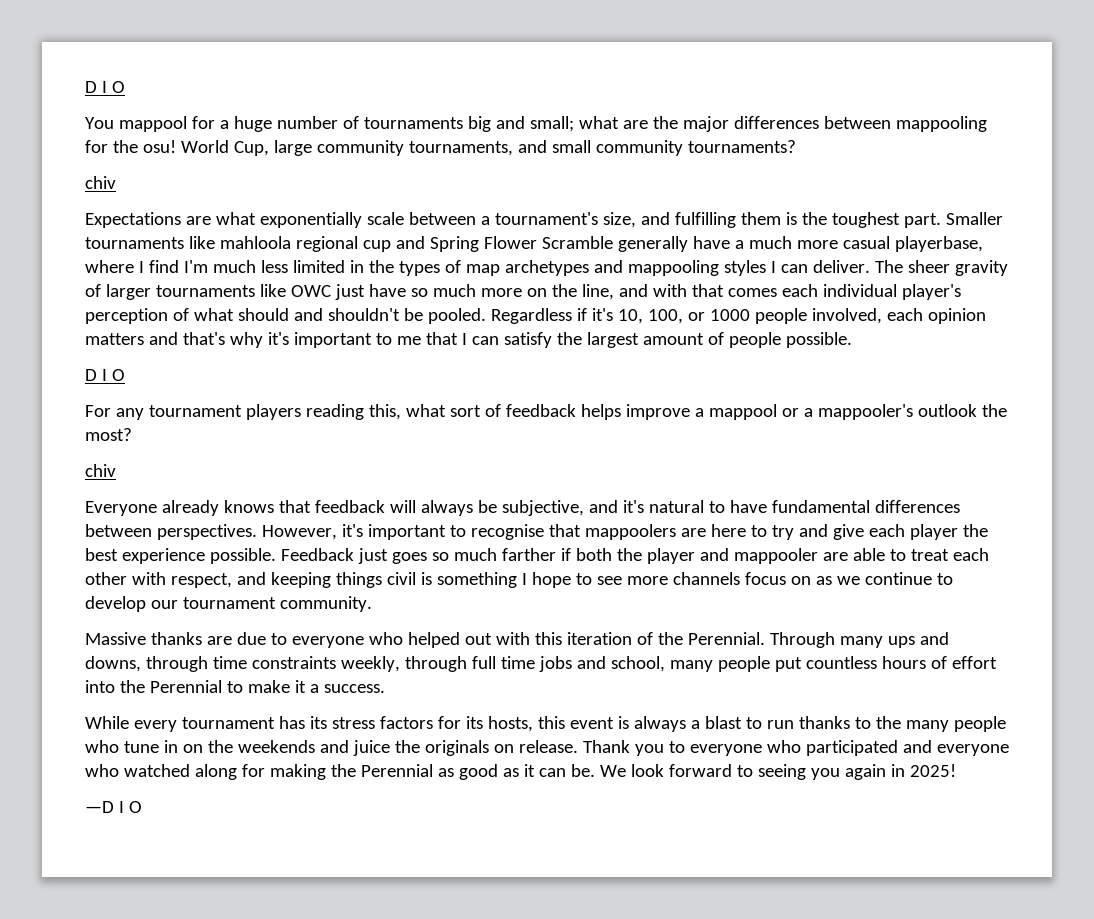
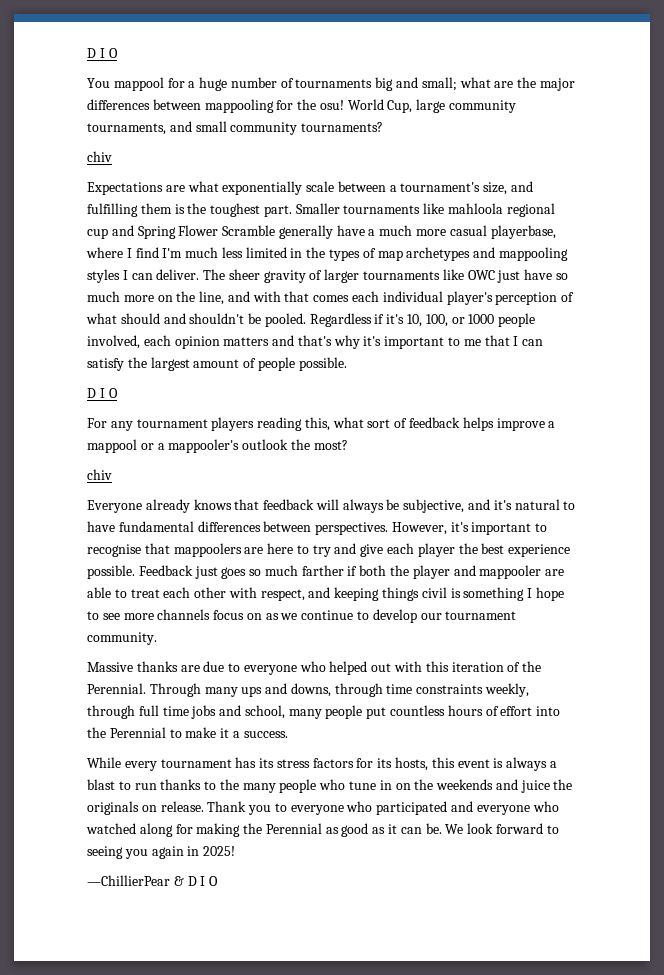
- —D I O
+ —ChillierPear & D I O

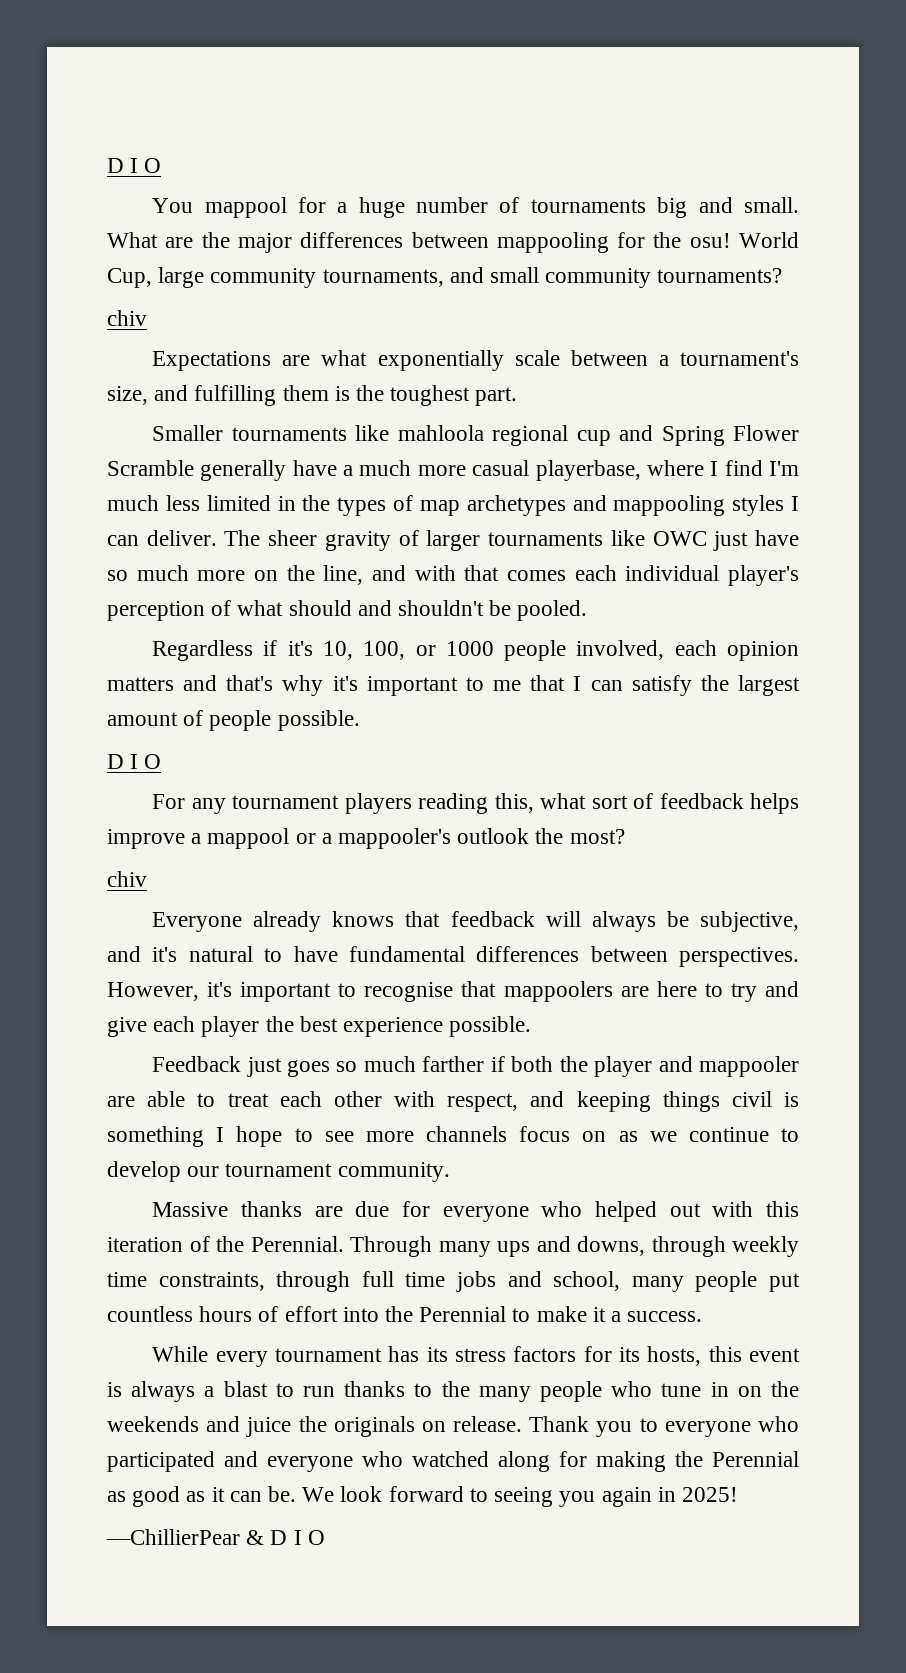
- You mappool for a huge number of tournaments big and small; what are the major differences between mappooling for the osu!
+ You mappool for a huge number of tournaments big and small. What are the major differences between mappooling for the osu!
- Expectations are what exponentially scale between a tournament's size, and fulfilling them is the toughest part. Smaller tournaments like mahloola regional cup and Spring Flower Scramble generally have a much more casual playerbase, where I find I'm much less limited in the types of map archetypes and mappooling styles I can deliver.
+ Expectations are what exponentially scale between a tournament's size, and fulfilling them is the toughest part.
+ Smaller tournaments like mahloola regional cup and Spring Flower Scramble generally have a much more casual playerbase, where I find I'm much less limited in the types of map archetypes and mappooling styles I can deliver.
- The sheer gravity of larger tournaments like OWC just have so much more on the line, and with that comes each individual player's perception of what should and shouldn't be pooled. Regardless if it's 10, 100, or 1000 people involved, each opinion matters and that's why it's important to me that I can satisfy the largest amount of people possible.
+ The sheer gravity of larger tournaments like OWC just have so much more on the line, and with that comes each individual player's perception of what should and shouldn't be pooled.
+ Regardless if it's 10, 100, or 1000 people involved, each opinion matters and that's why it's important to me that I can satisfy the largest amount of people possible.
- However, it's important to recognise that mappoolers are here to try and give each player the best experience possible. Feedback just goes so much farther if both the player and mappooler are able to treat each other with respect, and keeping things civil is something I hope to see more channels focus on as we continue to develop our tournament community.
+ However, it's important to recognise that mappoolers are here to try and give each player the best experience possible.
+ Feedback just goes so much farther if both the player and mappooler are able to treat each other with respect, and keeping things civil is something I hope to see more channels focus on as we continue to develop our tournament community.
- Massive thanks are due to everyone who helped out with this iteration of the Perennial.
+ Massive thanks are due for everyone who helped out with this iteration of the Perennial.
- Through many ups and downs, through time constraints weekly, through full time jobs and school, many people put countless hours of effort into the Perennial to make it a success.
+ Through many ups and downs, through weekly time constraints, through full time jobs and school, many people put countless hours of effort into the Perennial to make it a success.

